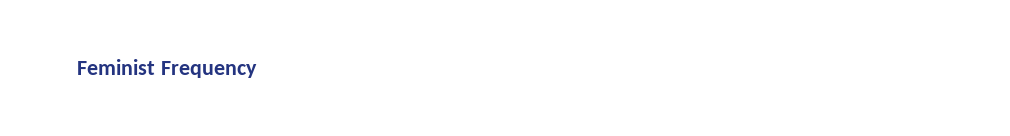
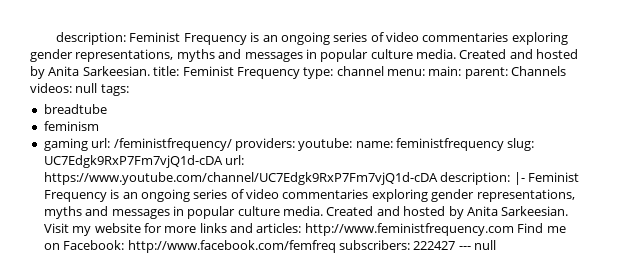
- Feminist Frequency
+ description: Feminist Frequency is an ongoing series of video commentaries exploring gender representations, myths and messages in popular culture media. Created and hosted by Anita Sarkeesian. title: Feminist Frequency type: channel menu: main: parent: Channels videos: null tags:
+ breadtube
+ feminism
+ gaming url: /feministfrequency/ providers: youtube: name: feministfrequency slug: UC7Edgk9RxP7Fm7vjQ1d-cDA url: https://www.youtube.com/channel/UC7Edgk9RxP7Fm7vjQ1d-cDA description: |- Feminist Frequency is an ongoing series of video commentaries exploring gender representations, myths and messages in popular culture media. Created and hosted by Anita Sarkeesian. Visit my website for more links and articles: http://www.feministfrequency.com Find me on Facebook: http://www.facebook.com/femfreq subscribers: 222427 --- null

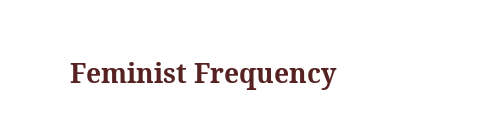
- description: Feminist Frequency is an ongoing series of video commentaries exploring gender representations, myths and messages in popular culture media. Created and hosted by Anita Sarkeesian. title: Feminist Frequency type: channel menu: main: parent: Channels videos: null tags:
- breadtube
- feminism
- gaming url: /feministfrequency/ providers: youtube: name: feministfrequency slug: UC7Edgk9RxP7Fm7vjQ1d-cDA url: https://www.youtube.com/channel/UC7Edgk9RxP7Fm7vjQ1d-cDA description: |- Feminist Frequency is an ongoing series of video commentaries exploring gender representations, myths and messages in popular culture media. Created and hosted by Anita Sarkeesian. Visit my website for more links and articles: http://www.feministfrequency.com Find me on Facebook: http://www.facebook.com/femfreq subscribers: 222427 --- null
+ Feminist Frequency

